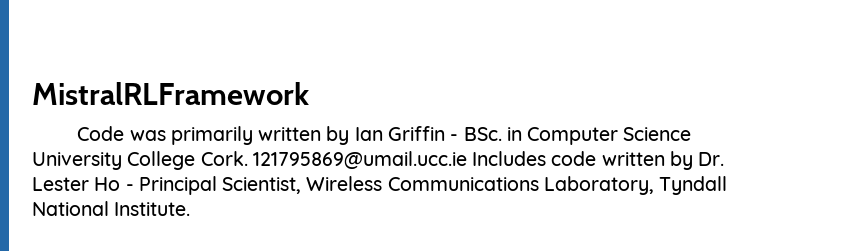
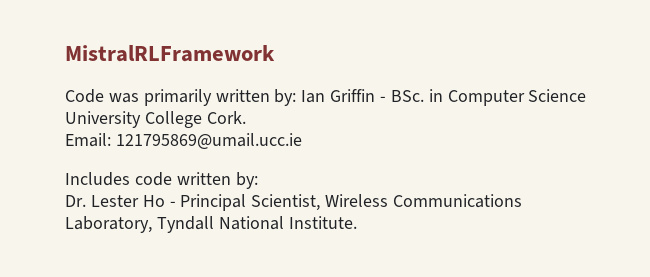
- Code was primarily written by Ian Griffin - BSc. in Computer Science University College Cork. 121795869@umail.ucc.ie Includes code written by Dr. Lester Ho - Principal Scientist, Wireless Communications Laboratory, Tyndall National Institute.
+ Code was primarily written by: Ian Griffin - BSc. in Computer Science University College Cork.
+ Email: 121795869@umail.ucc.ie
+ Includes code written by:
+ Dr. Lester Ho - Principal Scientist, Wireless Communications Laboratory, Tyndall National Institute.

